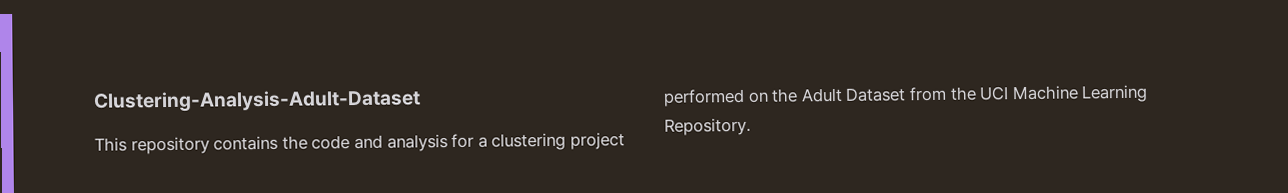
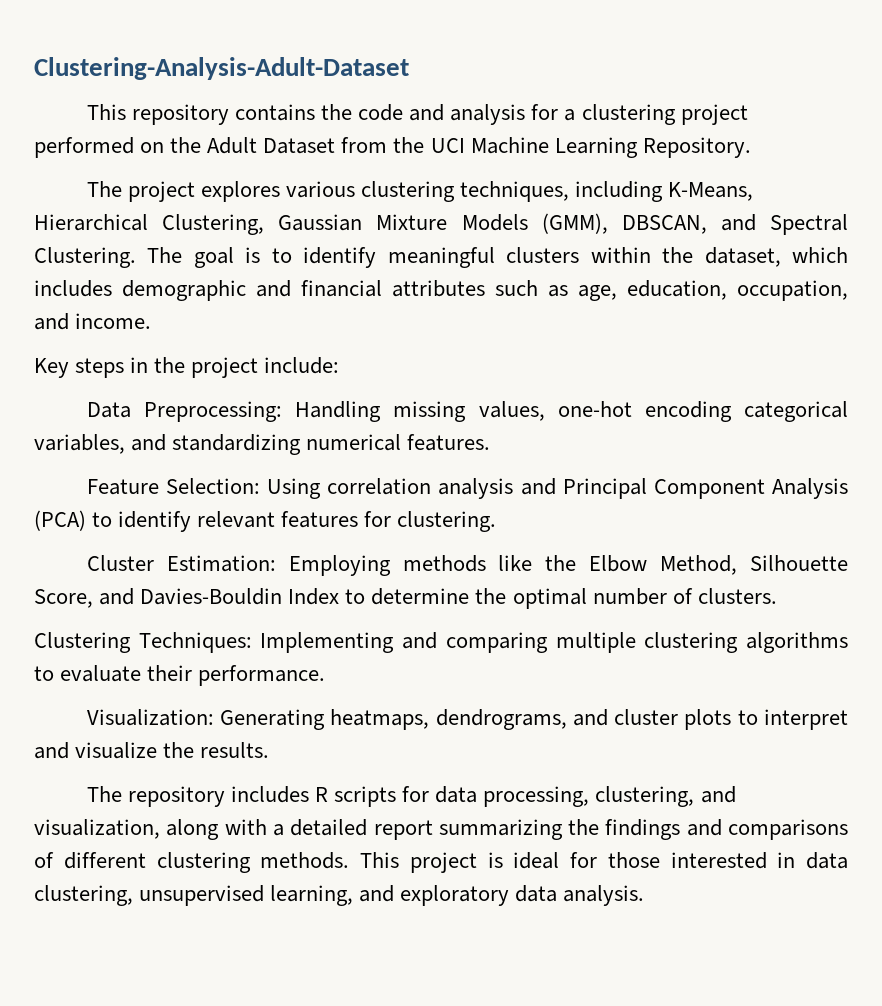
+ The project explores various clustering techniques, including K-Means, Hierarchical Clustering, Gaussian Mixture Models (GMM), DBSCAN, and Spectral Clustering. The goal is to identify meaningful clusters within the dataset, which includes demographic and financial attributes such as age, education, occupation, and income.
+ Key steps in the project include:
+ Data Preprocessing: Handling missing values, one-hot encoding categorical variables, and standardizing numerical features.
+ Feature Selection: Using correlation analysis and Principal Component Analysis (PCA) to identify relevant features for clustering.
+ Cluster Estimation: Employing methods like the Elbow Method, Silhouette Score, and Davies-Bouldin Index to determine the optimal number of clusters.
+ Clustering Techniques: Implementing and comparing multiple clustering algorithms to evaluate their performance.
+ Visualization: Generating heatmaps, dendrograms, and cluster plots to interpret and visualize the results.
+ The repository includes R scripts for data processing, clustering, and visualization, along with a detailed report summarizing the findings and comparisons of different clustering methods. This project is ideal for those interested in data clustering, unsupervised learning, and exploratory data analysis.

